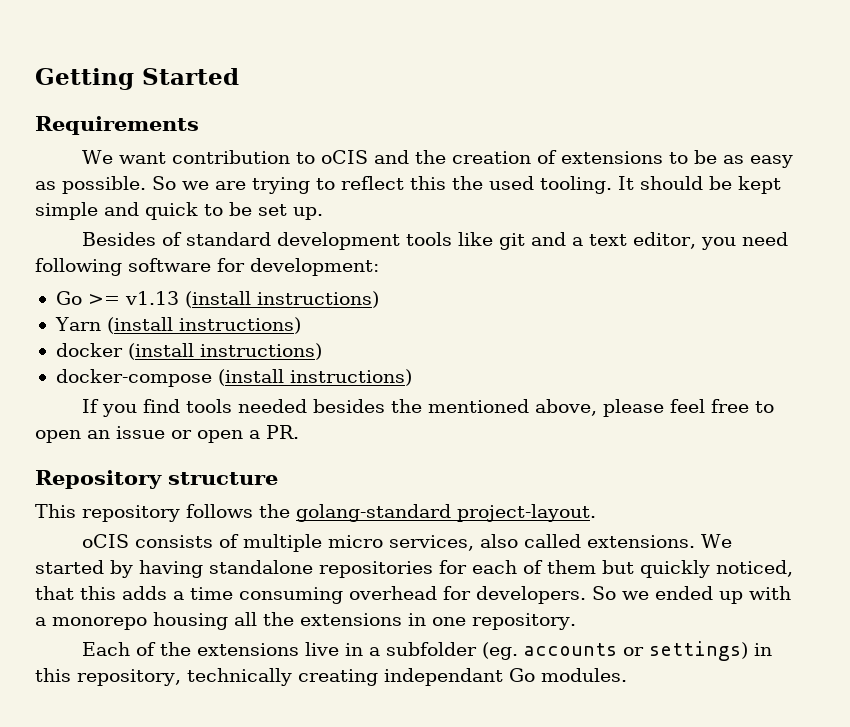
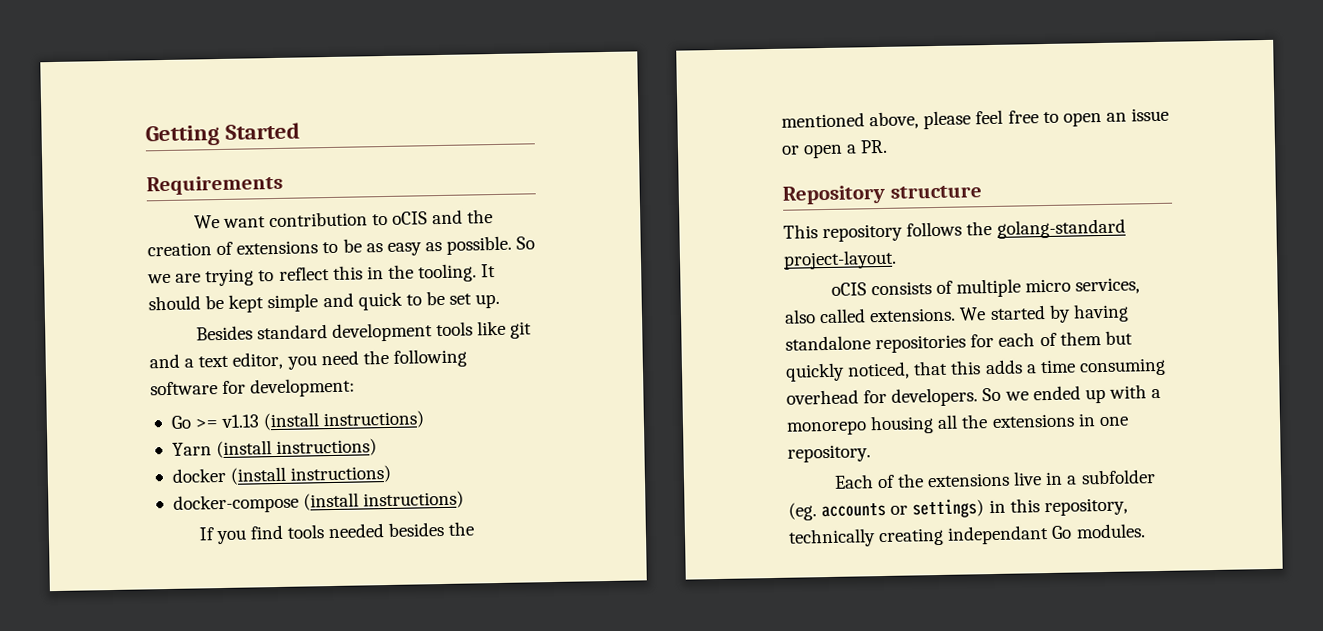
- So we are trying to reflect this the used tooling.
+ So we are trying to reflect this in the tooling.
- Besides of standard development tools like git and a text editor, you need following software for development:
+ Besides standard development tools like git and a text editor, you need the following software for development:

